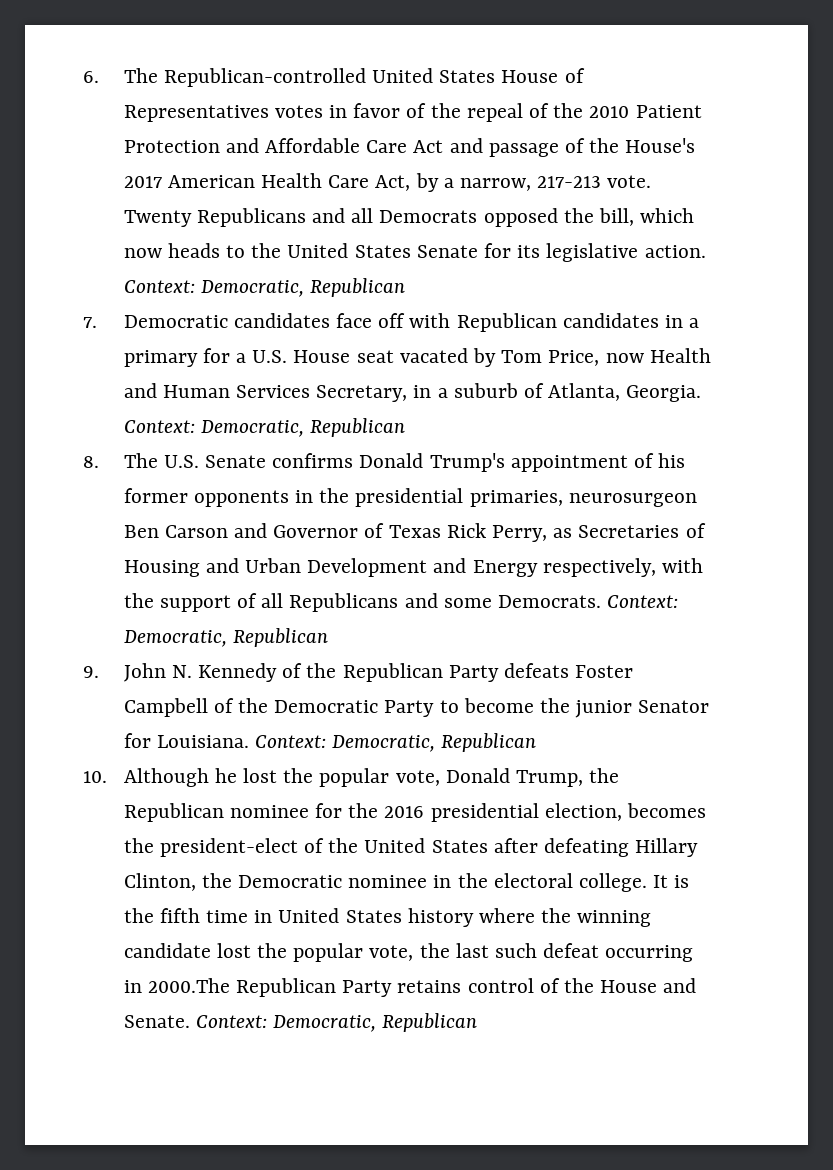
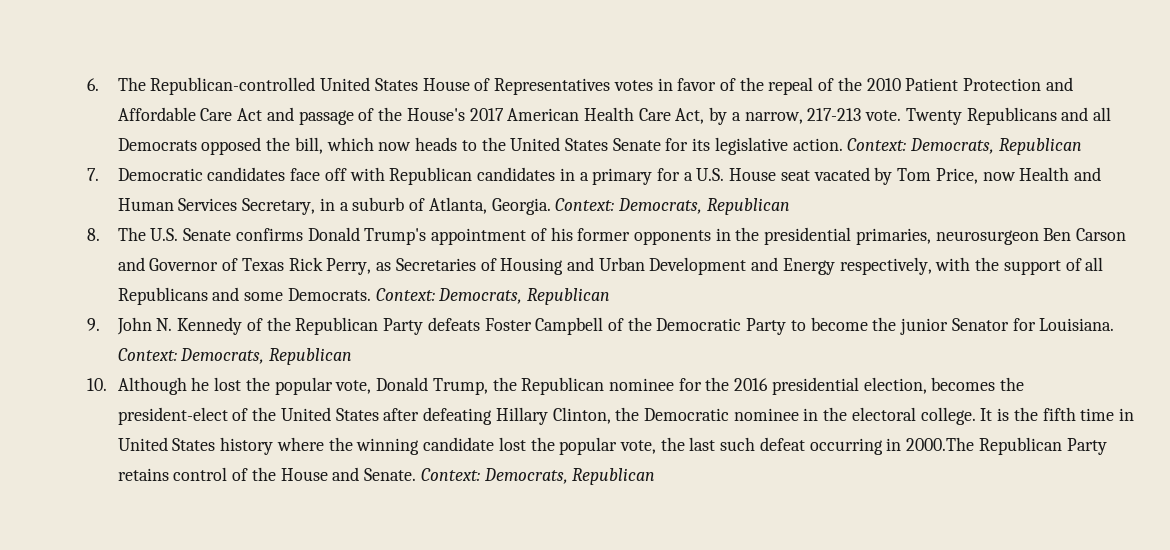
- Twenty Republicans and all Democrats opposed the bill, which now heads to the United States Senate for its legislative action. Context: Democratic, Republican
+ Twenty Republicans and all Democrats opposed the bill, which now heads to the United States Senate for its legislative action. Context: Democrats, Republican
- 7. Democratic candidates face off with Republican candidates in a primary for a U.S. House seat vacated by Tom Price, now Health and Human Services Secretary, in a suburb of Atlanta, Georgia. Context: Democratic, Republican
+ 7. Democratic candidates face off with Republican candidates in a primary for a U.S. House seat vacated by Tom Price, now Health and Human Services Secretary, in a suburb of Atlanta, Georgia. Context: Democrats, Republican
- 8. The U.S. Senate confirms Donald Trump's appointment of his former opponents in the presidential primaries, neurosurgeon Ben Carson and Governor of Texas Rick Perry, as Secretaries of Housing and Urban Development and Energy respectively, with the support of all Republicans and some Democrats. Context: Democratic, Republican
+ 8. The U.S. Senate confirms Donald Trump's appointment of his former opponents in the presidential primaries, neurosurgeon Ben Carson and Governor of Texas Rick Perry, as Secretaries of Housing and Urban Development and Energy respectively, with the support of all Republicans and some Democrats. Context: Democrats, Republican
- 9. John N. Kennedy of the Republican Party defeats Foster Campbell of the Democratic Party to become the junior Senator for Louisiana. Context: Democratic, Republican
+ 9. John N. Kennedy of the Republican Party defeats Foster Campbell of the Democratic Party to become the junior Senator for Louisiana. Context: Democrats, Republican
- It is the fifth time in United States history where the winning candidate lost the popular vote, the last such defeat occurring in 2000.The Republican Party retains control of the House and Senate. Context: Democratic, Republican
+ It is the fifth time in United States history where the winning candidate lost the popular vote, the last such defeat occurring in 2000.The Republican Party retains control of the House and Senate. Context: Democrats, Republican

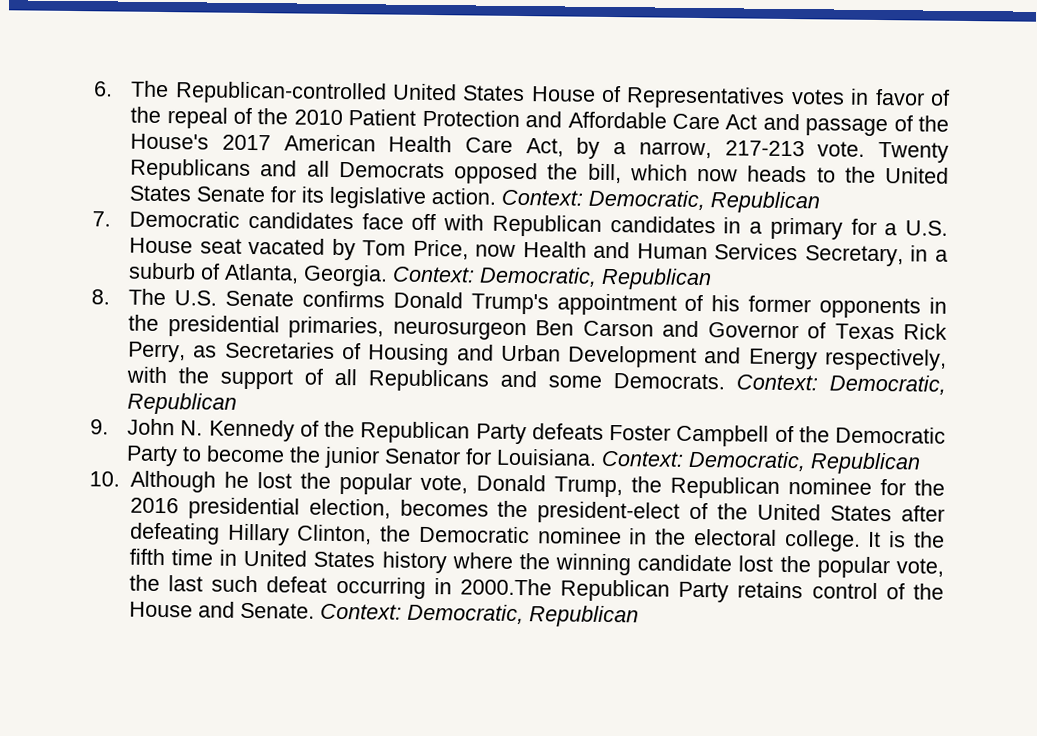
- Twenty Republicans and all Democrats opposed the bill, which now heads to the United States Senate for its legislative action. Context: Democrats, Republican
+ Twenty Republicans and all Democrats opposed the bill, which now heads to the United States Senate for its legislative action. Context: Democratic, Republican
- 7. Democratic candidates face off with Republican candidates in a primary for a U.S. House seat vacated by Tom Price, now Health and Human Services Secretary, in a suburb of Atlanta, Georgia. Context: Democrats, Republican
+ 7. Democratic candidates face off with Republican candidates in a primary for a U.S. House seat vacated by Tom Price, now Health and Human Services Secretary, in a suburb of Atlanta, Georgia. Context: Democratic, Republican
- 8. The U.S. Senate confirms Donald Trump's appointment of his former opponents in the presidential primaries, neurosurgeon Ben Carson and Governor of Texas Rick Perry, as Secretaries of Housing and Urban Development and Energy respectively, with the support of all Republicans and some Democrats. Context: Democrats, Republican
+ 8. The U.S. Senate confirms Donald Trump's appointment of his former opponents in the presidential primaries, neurosurgeon Ben Carson and Governor of Texas Rick Perry, as Secretaries of Housing and Urban Development and Energy respectively, with the support of all Republicans and some Democrats. Context: Democratic, Republican
- 9. John N. Kennedy of the Republican Party defeats Foster Campbell of the Democratic Party to become the junior Senator for Louisiana. Context: Democrats, Republican
+ 9. John N. Kennedy of the Republican Party defeats Foster Campbell of the Democratic Party to become the junior Senator for Louisiana. Context: Democratic, Republican
- It is the fifth time in United States history where the winning candidate lost the popular vote, the last such defeat occurring in 2000.The Republican Party retains control of the House and Senate. Context: Democrats, Republican
+ It is the fifth time in United States history where the winning candidate lost the popular vote, the last such defeat occurring in 2000.The Republican Party retains control of the House and Senate. Context: Democratic, Republican

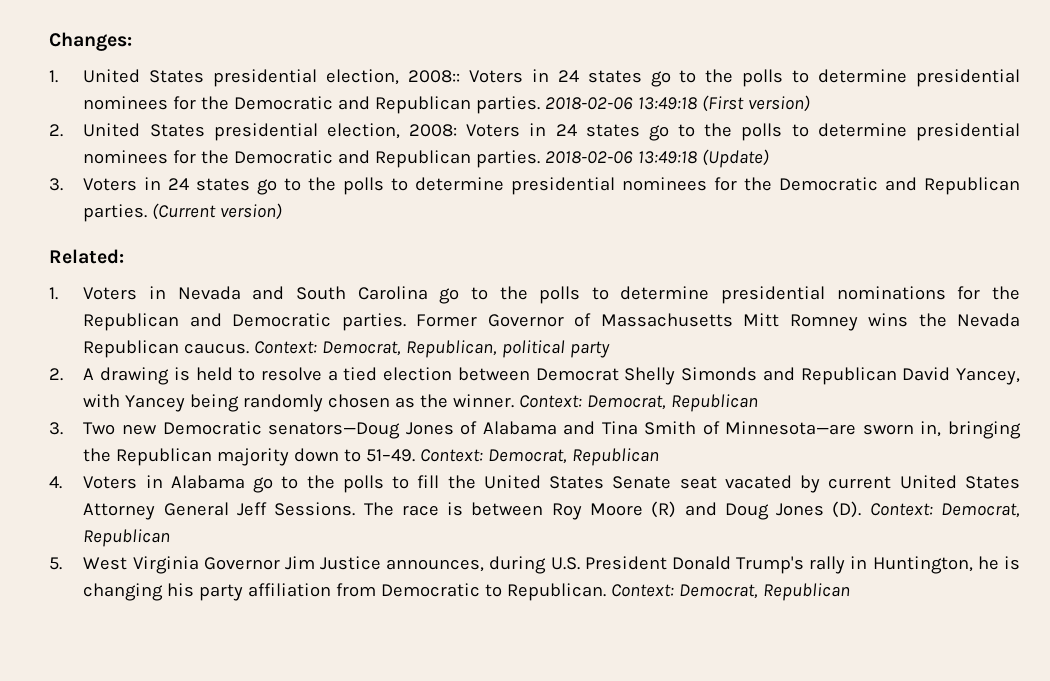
- 6. The Republican-controlled United States House of Representatives votes in favor of the repeal of the 2010 Patient Protection and Affordable Care Act and passage of the House's 2017 American Health Care Act, by a narrow, 217-213 vote. Twenty Republicans and all Democrats opposed the bill, which now heads to the United States Senate for its legislative action. Context: Democratic, Republican
- 7. Democratic candidates face off with Republican candidates in a primary for a U.S. House seat vacated by Tom Price, now Health and Human Services Secretary, in a suburb of Atlanta, Georgia. Context: Democratic, Republican
- 8. The U.S. Senate confirms Donald Trump's appointment of his former opponents in the presidential primaries, neurosurgeon Ben Carson and Governor of Texas Rick Perry, as Secretaries of Housing and Urban Development and Energy respectively, with the support of all Republicans and some Democrats. Context: Democratic, Republican
- 9. John N. Kennedy of the Republican Party defeats Foster Campbell of the Democratic Party to become the junior Senator for Louisiana. Context: Democratic, Republican
- 10. Although he lost the popular vote, Donald Trump, the Republican nominee for the 2016 presidential election, becomes the president-elect of the United States after defeating Hillary Clinton, the Democratic nominee in the electoral college. It is the fifth time in United States history where the winning candidate lost the popular vote, the last such defeat occurring in 2000.The Republican Party retains control of the House and Senate. Context: Democratic, Republican
+ Changes:
+ 1. United States presidential election, 2008:: Voters in 24 states go to the polls to determine presidential nominees for the Democratic and Republican parties. 2018-02-06 13:49:18 (First version)
+ 2. United States presidential election, 2008: Voters in 24 states go to the polls to determine presidential nominees for the Democratic and Republican parties. 2018-02-06 13:49:18 (Update)
+ 3. Voters in 24 states go to the polls to determine presidential nominees for the Democratic and Republican parties. (Current version)
+ Related:
+ 1. Voters in Nevada and South Carolina go to the polls to determine presidential nominations for the Republican and Democratic parties. Former Governor of Massachusetts Mitt Romney wins the Nevada Republican caucus. Context: Democrat, Republican, political party
+ 2. A drawing is held to resolve a tied election between Democrat Shelly Simonds and Republican David Yancey, with Yancey being randomly chosen as the winner. Context: Democrat, Republican
+ 3. Two new Democratic senators—Doug Jones of Alabama and Tina Smith of Minnesota—are sworn in, bringing the Republican majority down to 51–49. Context: Democrat, Republican
+ 4. Voters in Alabama go to the polls to fill the United States Senate seat vacated by current United States Attorney General Jeff Sessions. The race is between Roy Moore (R) and Doug Jones (D). Context: Democrat, Republican
+ 5. West Virginia Governor Jim Justice announces, during U.S. President Donald Trump's rally in Huntington, he is changing his party affiliation from Democratic to Republican. Context: Democrat, Republican

